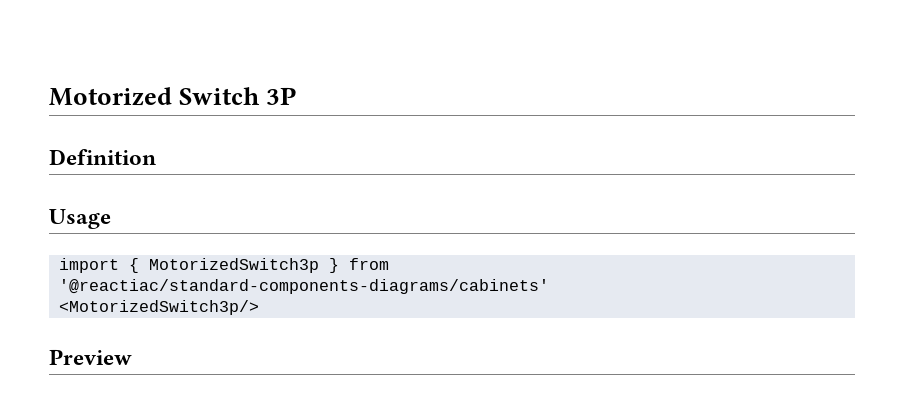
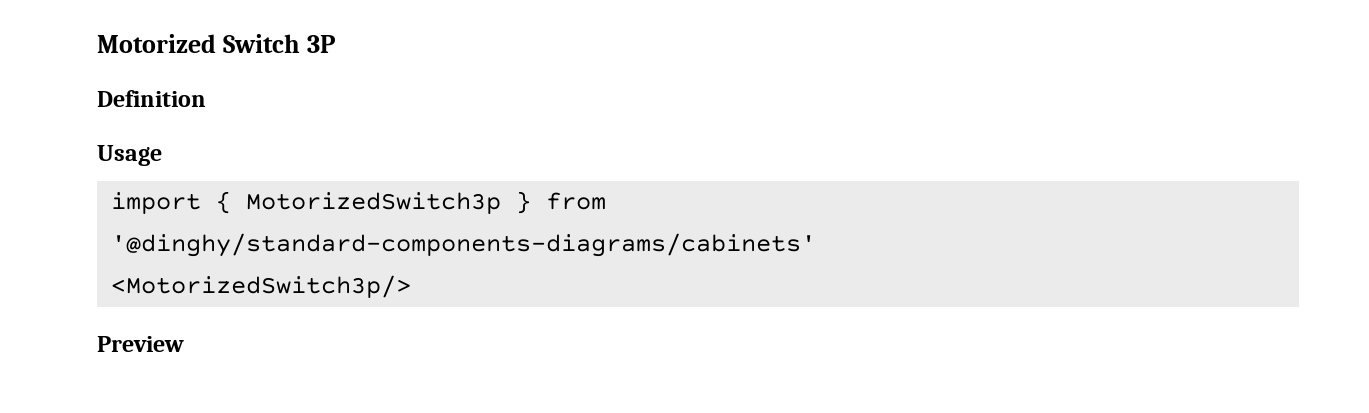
- import { MotorizedSwitch3p } from '@reactiac/standard-components-diagrams/cabinets'
+ import { MotorizedSwitch3p } from '@dinghy/standard-components-diagrams/cabinets'

